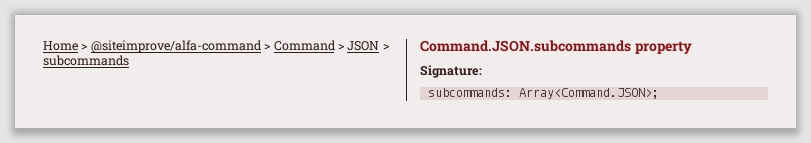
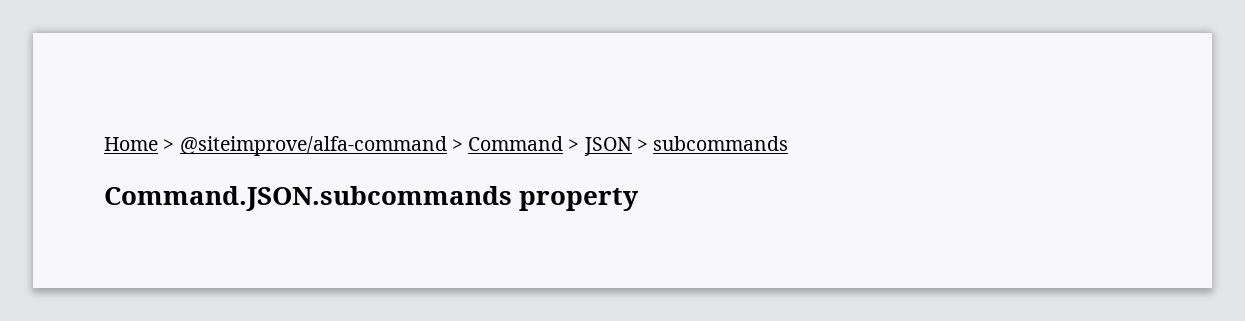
- Signature:
- subcommands: Array<Command.JSON>;

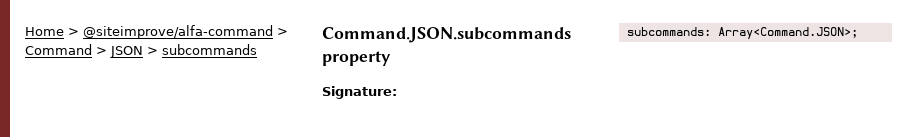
+ Signature:
+ subcommands: Array<Command.JSON>;

